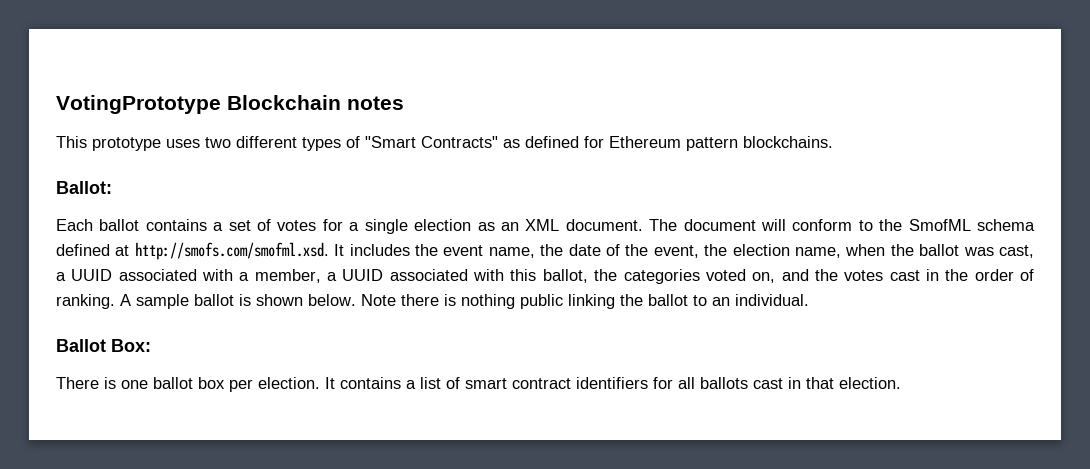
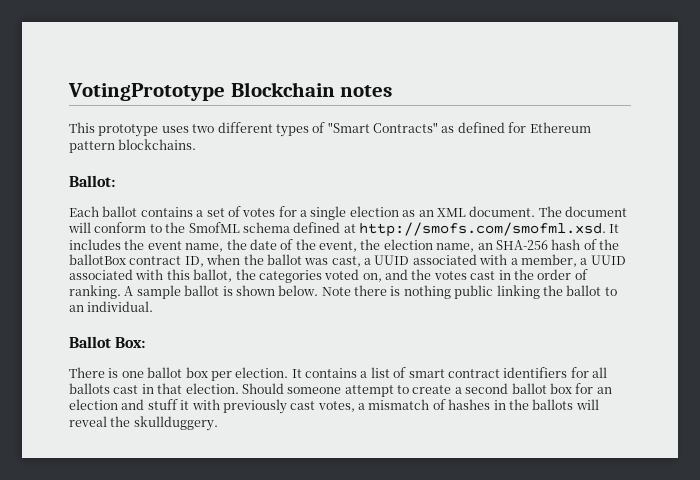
- The document will conform to the SmofML schema defined at http://smofs.com/smofml.xsd. It includes the event name, the date of the event, the election name, when the ballot was cast, a UUID associated with a member, a UUID associated with this ballot, the categories voted on, and the votes cast in the order of ranking.
+ The document will conform to the SmofML schema defined at http://smofs.com/smofml.xsd. It includes the event name, the date of the event, the election name, an SHA-256 hash of the ballotBox contract ID, when the ballot was cast, a UUID associated with a member, a UUID associated with this ballot, the categories voted on, and the votes cast in the order of ranking.
+ Should someone attempt to create a second ballot box for an election and stuff it with previously cast votes, a mismatch of hashes in the ballots will reveal the skullduggery.

